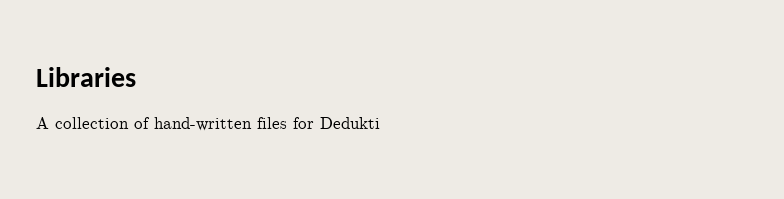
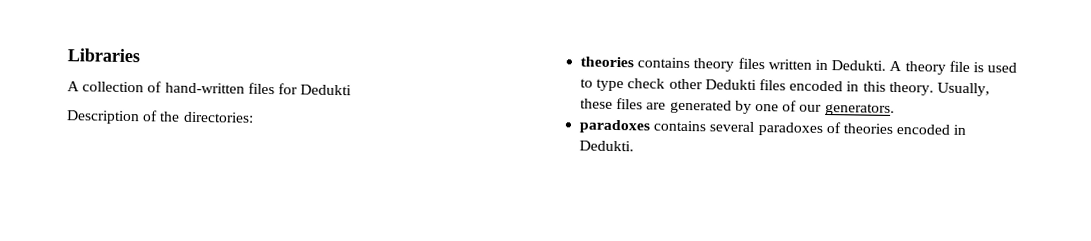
+ Description of the directories:
+ theories contains theory files written in Dedukti. A theory file is used to type check other Dedukti files encoded in this theory. Usually, these files are generated by one of our generators.
+ paradoxes contains several paradoxes of theories encoded in Dedukti.

